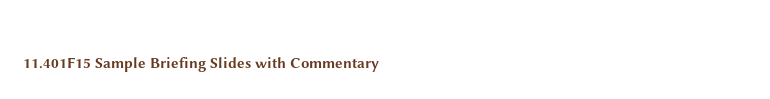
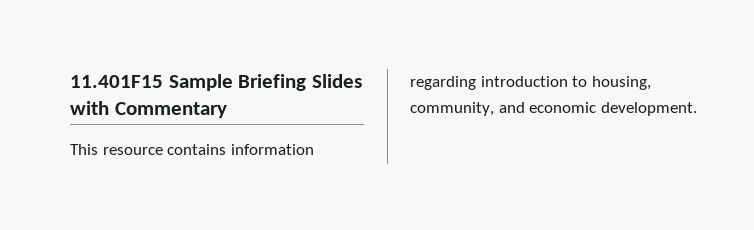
+ This resource contains information regarding introduction to housing, community, and economic development.

